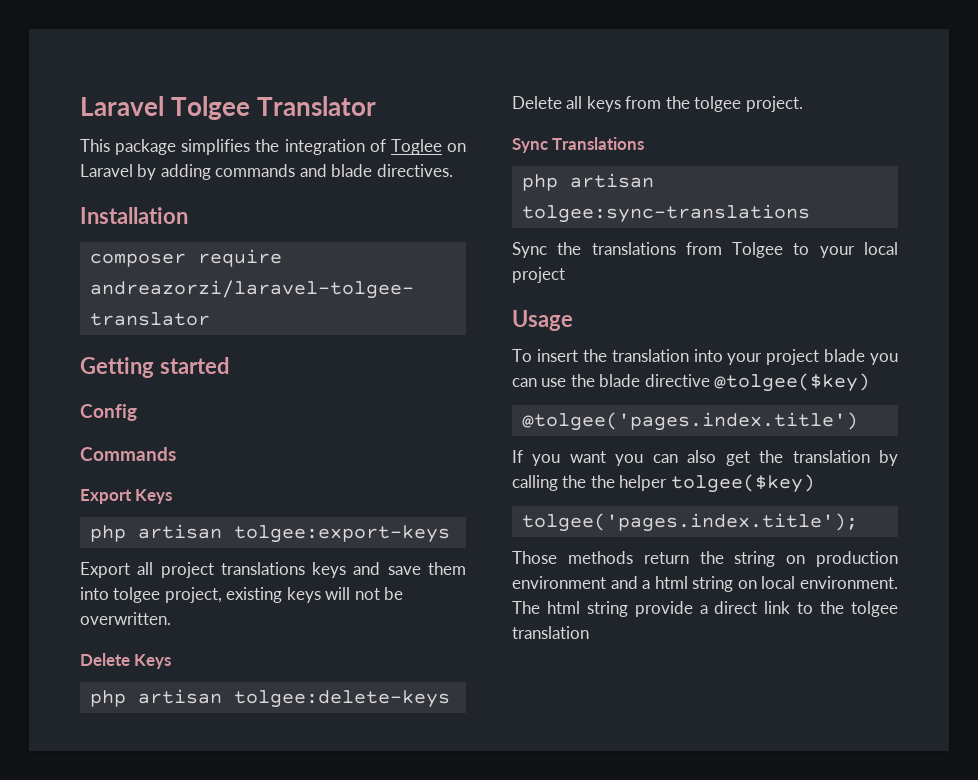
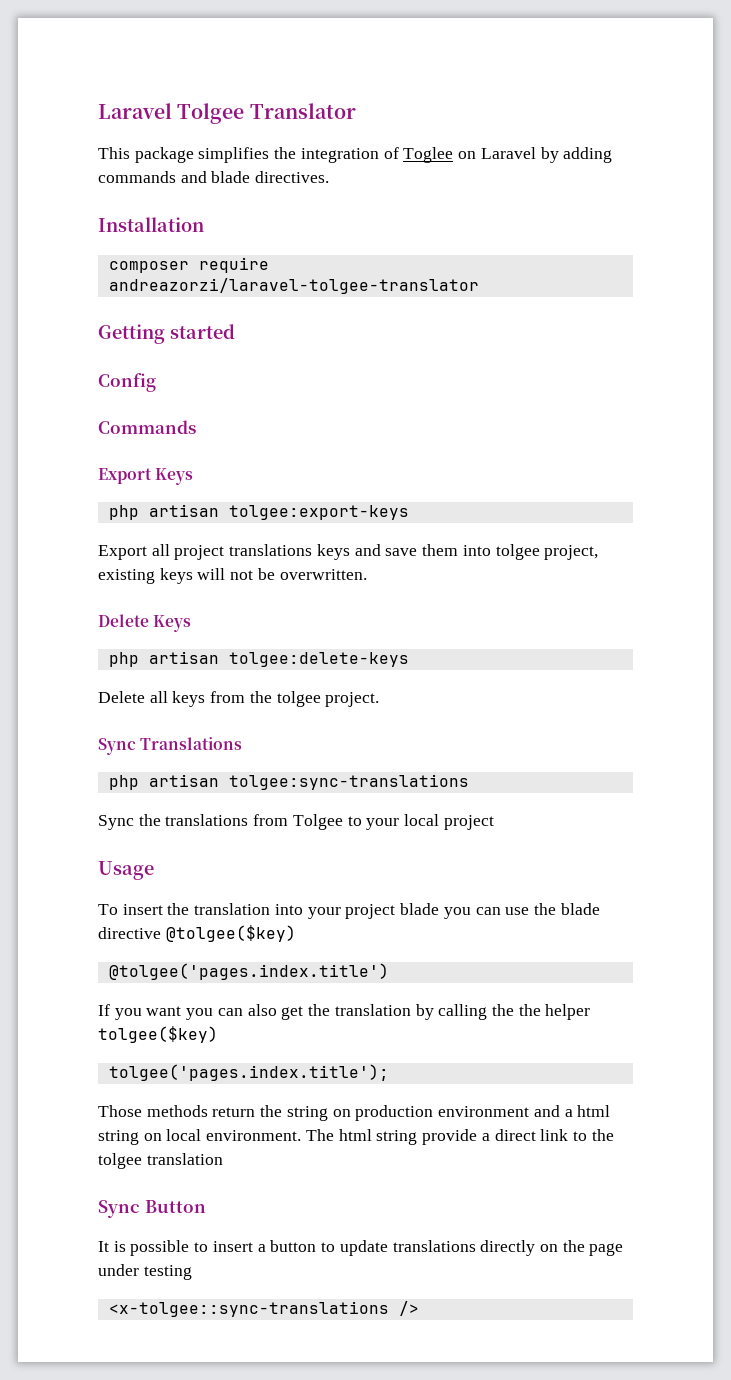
+ Sync Button
+ It is possible to insert a button to update translations directly on the page under testing
+ <x-tolgee::sync-translations />

